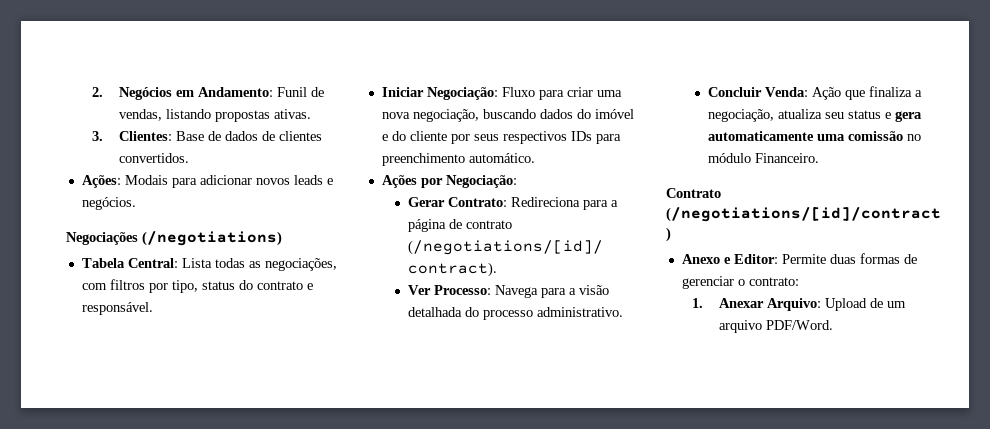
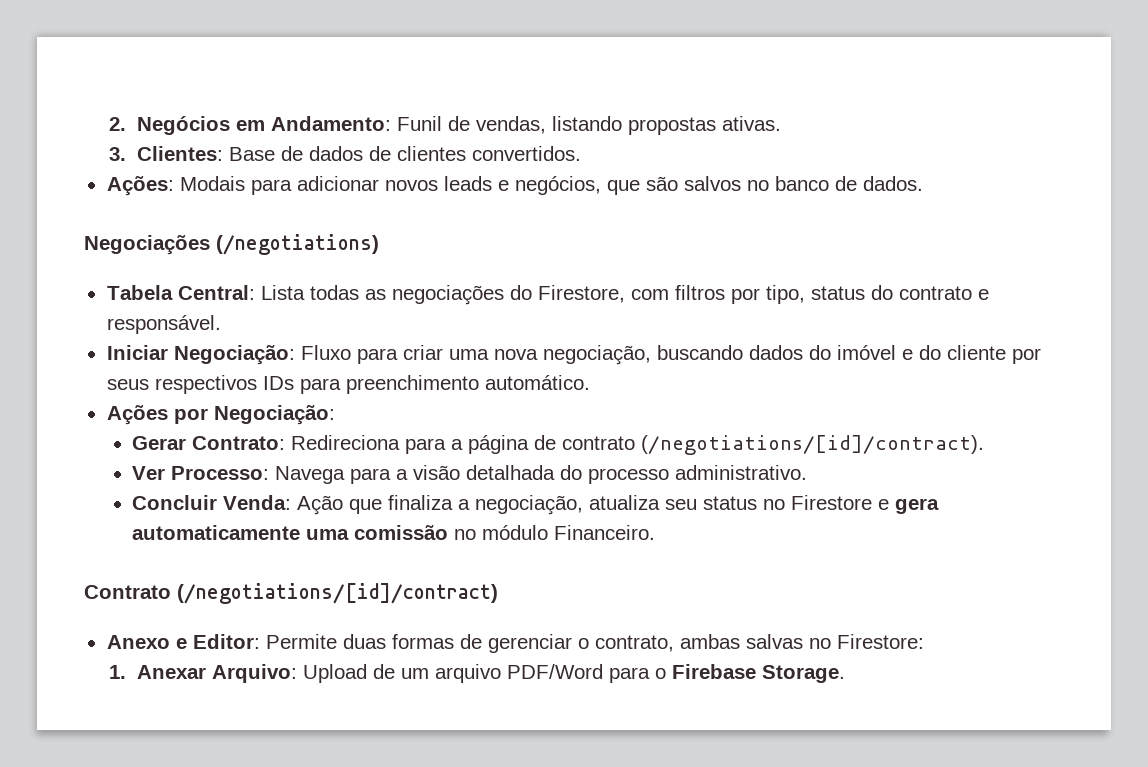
- Ações: Modais para adicionar novos leads e negócios.
+ Ações: Modais para adicionar novos leads e negócios, que são salvos no banco de dados.
- Tabela Central: Lista todas as negociações, com filtros por tipo, status do contrato e responsável.
+ Tabela Central: Lista todas as negociações do Firestore, com filtros por tipo, status do contrato e responsável.
- Concluir Venda: Ação que finaliza a negociação, atualiza seu status e gera automaticamente uma comissão no módulo Financeiro.
+ Concluir Venda: Ação que finaliza a negociação, atualiza seu status no Firestore e gera automaticamente uma comissão no módulo Financeiro.
- Anexo e Editor: Permite duas formas de gerenciar o contrato:
+ Anexo e Editor: Permite duas formas de gerenciar o contrato, ambas salvas no Firestore:
- 1. Anexar Arquivo: Upload de um arquivo PDF/Word.
+ 1. Anexar Arquivo: Upload de um arquivo PDF/Word para o Firebase Storage.

